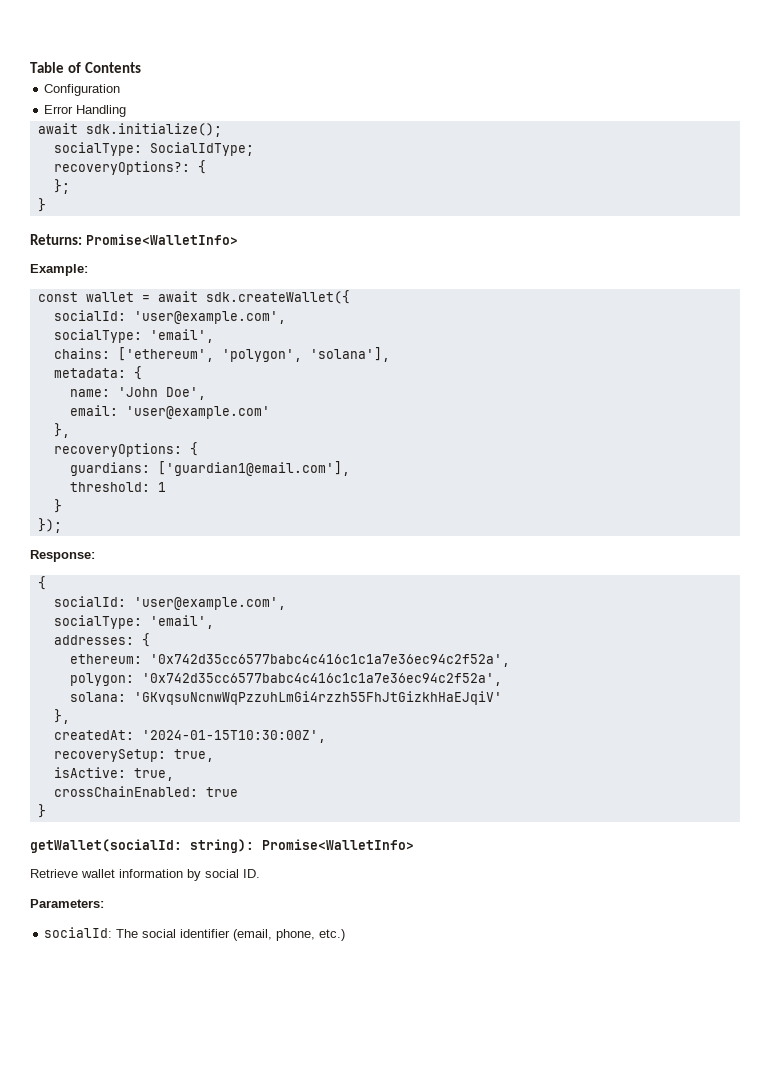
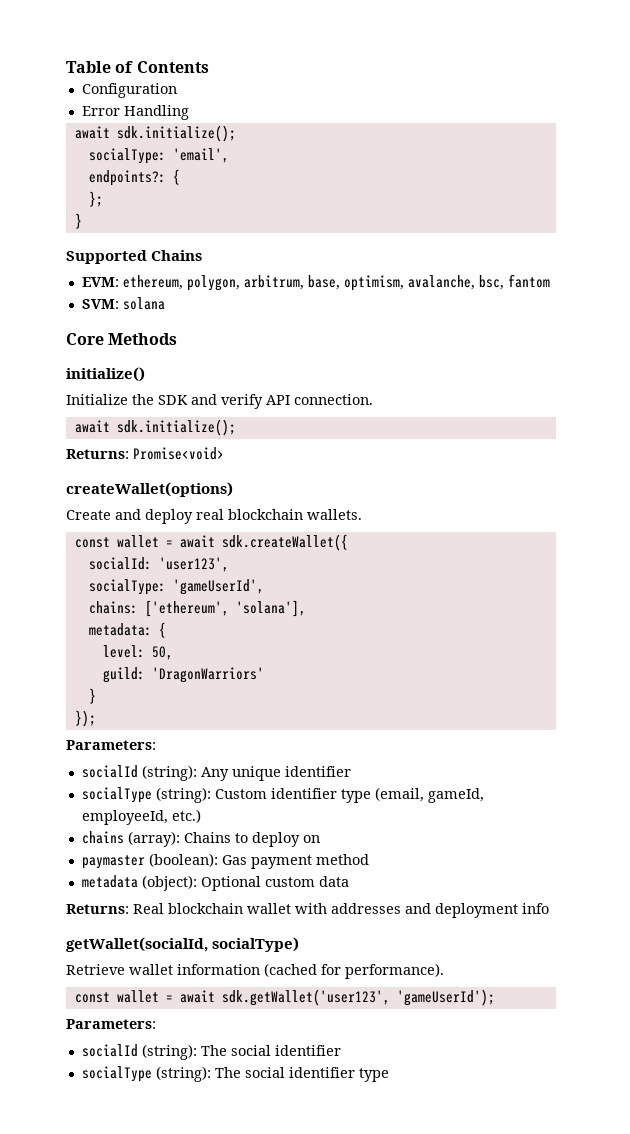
- socialType: SocialIdType;
- recoveryOptions?: {
+ socialType: 'email',
+ endpoints?: {
- Returns: Promise<WalletInfo>
- Example:
+ Supported Chains
+ EVM: ethereum, polygon, arbitrum, base, optimism, avalanche, bsc, fantom
+ SVM: solana
+ Core Methods
+ initialize()
+ Initialize the SDK and verify API connection.
+ await sdk.initialize();
+ Returns: Promise<void>
+ createWallet(options)
+ Create and deploy real blockchain wallets.
  const wallet = await sdk.createWallet({
- socialId: 'user@example.com',
- socialType: 'email',
+ socialId: 'user123',
+ socialType: 'gameUserId',
- chains: ['ethereum', 'polygon', 'solana'],
+ chains: ['ethereum', 'solana'],
- name: 'John Doe',
- email: 'user@example.com'
- },
- recoveryOptions: {
- guardians: ['guardian1@email.com'],
- threshold: 1
+ level: 50,
+ guild: 'DragonWarriors'
  }
  });
- Response:
- {
- socialId: 'user@example.com',
- socialType: 'email',
- addresses: {
- ethereum: '0x742d35cc6577babc4c416c1c1a7e36ec94c2f52a',
- polygon: '0x742d35cc6577babc4c416c1c1a7e36ec94c2f52a',
- solana: 'GKvqsuNcnwWqPzzuhLmGi4rzzh55FhJtGizkhHaEJqiV'
- },
- createdAt: '2024-01-15T10:30:00Z',
- recoverySetup: true,
- isActive: true,
- crossChainEnabled: true
- }
- getWallet(socialId: string): Promise<WalletInfo>
- Retrieve wallet information by social ID.
  Parameters:
- socialId: The social identifier (email, phone, etc.)
+ socialId (string): Any unique identifier
+ socialType (string): Custom identifier type (email, gameId, employeeId, etc.)
+ chains (array): Chains to deploy on
+ paymaster (boolean): Gas payment method
+ metadata (object): Optional custom data
+ Returns: Real blockchain wallet with addresses and deployment info
+ getWallet(socialId, socialType)
+ Retrieve wallet information (cached for performance).
+ const wallet = await sdk.getWallet('user123', 'gameUserId');
+ Parameters:
+ socialId (string): The social identifier
+ socialType (string): The social identifier type

